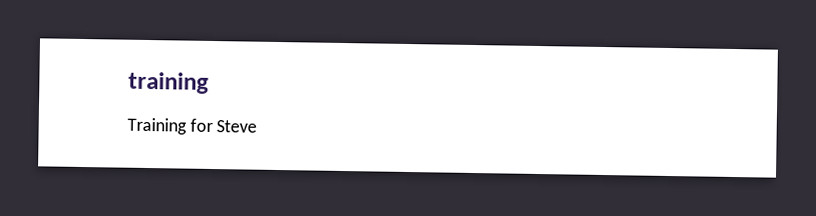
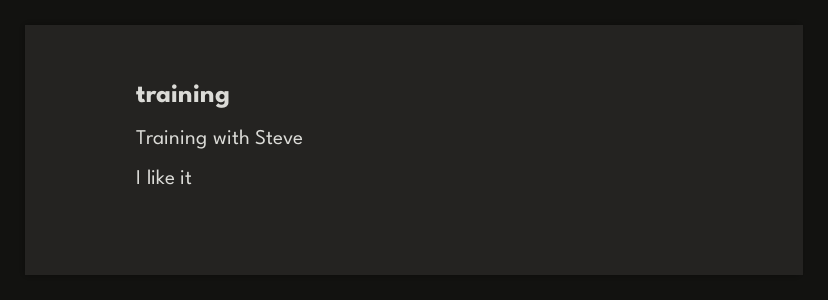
- Training for Steve
+ Training with Steve
+ I like it

